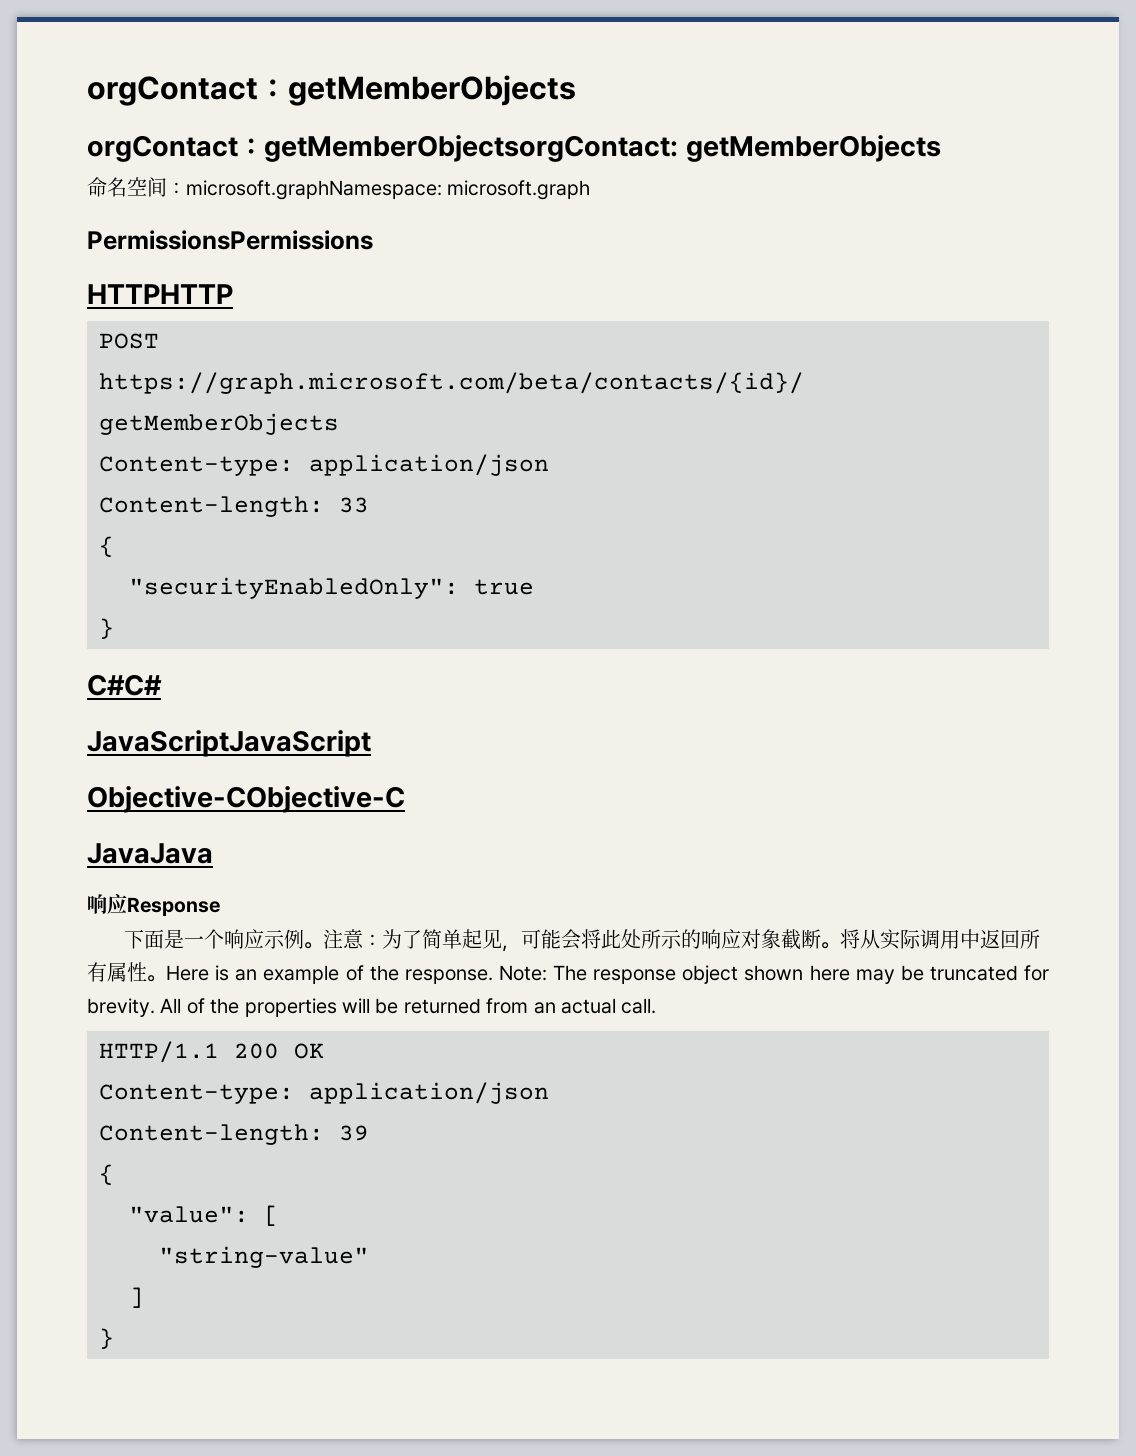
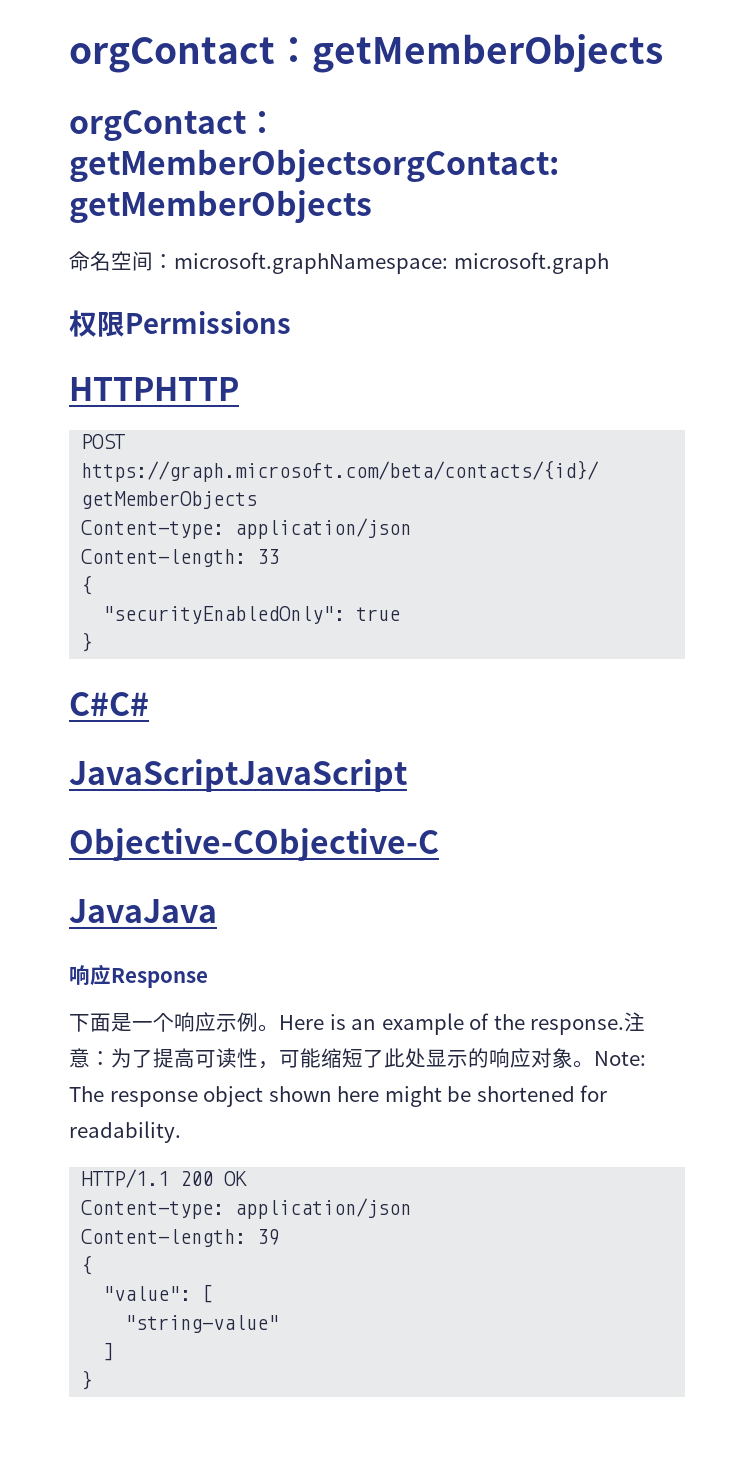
- PermissionsPermissions
+ 权限Permissions
- 注意：为了简单起见，可能会将此处所示的响应对象截断。将从实际调用中返回所有属性。
+ 注意：为了提高可读性，可能缩短了此处显示的响应对象。
- Note: The response object shown here may be truncated for brevity. All of the properties will be returned from an actual call.
+ Note: The response object shown here might be shortened for readability.

